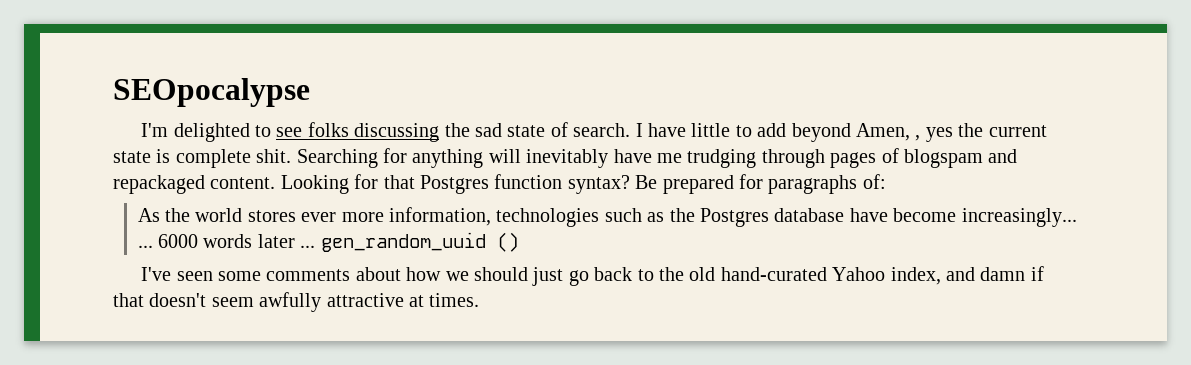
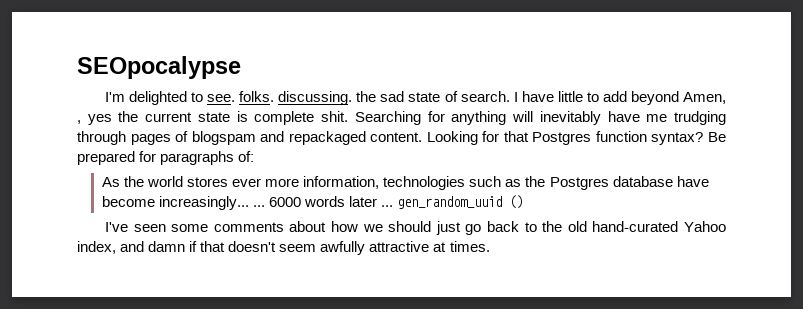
- I'm delighted to see folks discussing the sad state of search.
+ I'm delighted to see. folks. discussing. the sad state of search.

